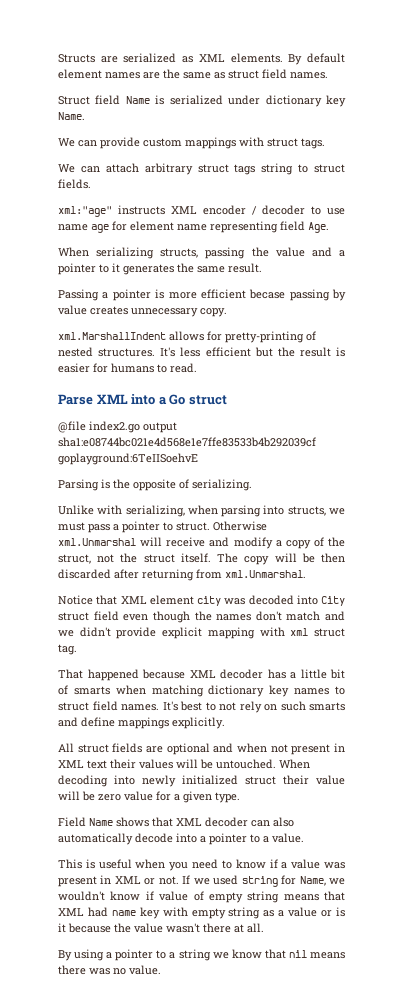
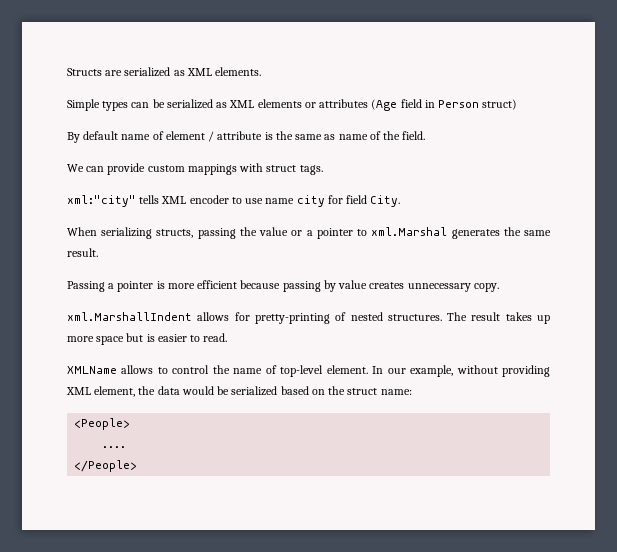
- Structs are serialized as XML elements. By default element names are the same as struct field names.
- Struct field Name is serialized under dictionary key Name.
+ Structs are serialized as XML elements.
+ Simple types can be serialized as XML elements or attributes (Age field in Person struct)
+ By default name of element / attribute is the same as name of the field.
- We can attach arbitrary struct tags string to struct fields.
- xml:"age" instructs XML encoder / decoder to use name age for element name representing field Age.
+ xml:"city" tells XML encoder to use name city for field City.
- When serializing structs, passing the value and a pointer to it generates the same result.
+ When serializing structs, passing the value or a pointer to xml.Marshal generates the same result.
- Passing a pointer is more efficient becase passing by value creates unnecessary copy.
+ Passing a pointer is more efficient because passing by value creates unnecessary copy.
- It's less efficient but the result is easier for humans to read.
- Parse XML into a Go struct
- @file index2.go output sha1:e08744bc021e4d568e1e7ffe83533b4b292039cf goplayground:6TeIISoehvE
- Parsing is the opposite of serializing.
- Unlike with serializing, when parsing into structs, we must pass a pointer to struct. Otherwise xml.Unmarshal will receive and modify a copy of the struct, not the struct itself. The copy will be then discarded after returning from xml.Unmarshal.
- Notice that XML element city was decoded into City struct field even though the names don't match and we didn't provide explicit mapping with xml struct tag.
- That happened because XML decoder has a little bit of smarts when matching dictionary key names to struct field names. It's best to not rely on such smarts and define mappings explicitly.
- All struct fields are optional and when not present in XML text their values will be untouched. When decoding into newly initialized struct their value will be zero value for a given type.
- Field Name shows that XML decoder can also automatically decode into a pointer to a value.
- This is useful when you need to know if a value was present in XML or not. If we used string for Name, we wouldn't know if value of empty string means that XML had name key with empty string as a value or is it because the value wasn't there at all.
- By using a pointer to a string we know that nil means there was no value.
+ The result takes up more space but is easier to read.
+ XMLName allows to control the name of top-level element. In our example, without providing XML element, the data would be serialized based on the struct name:
+ <People>
+ ....
+ </People>

